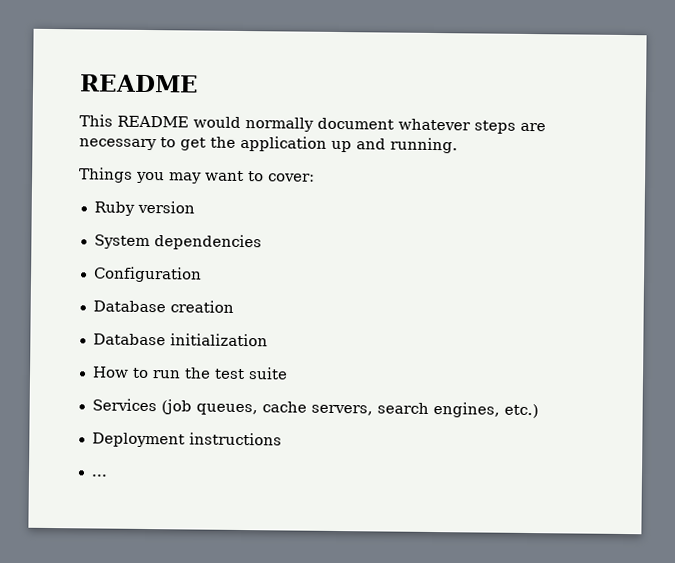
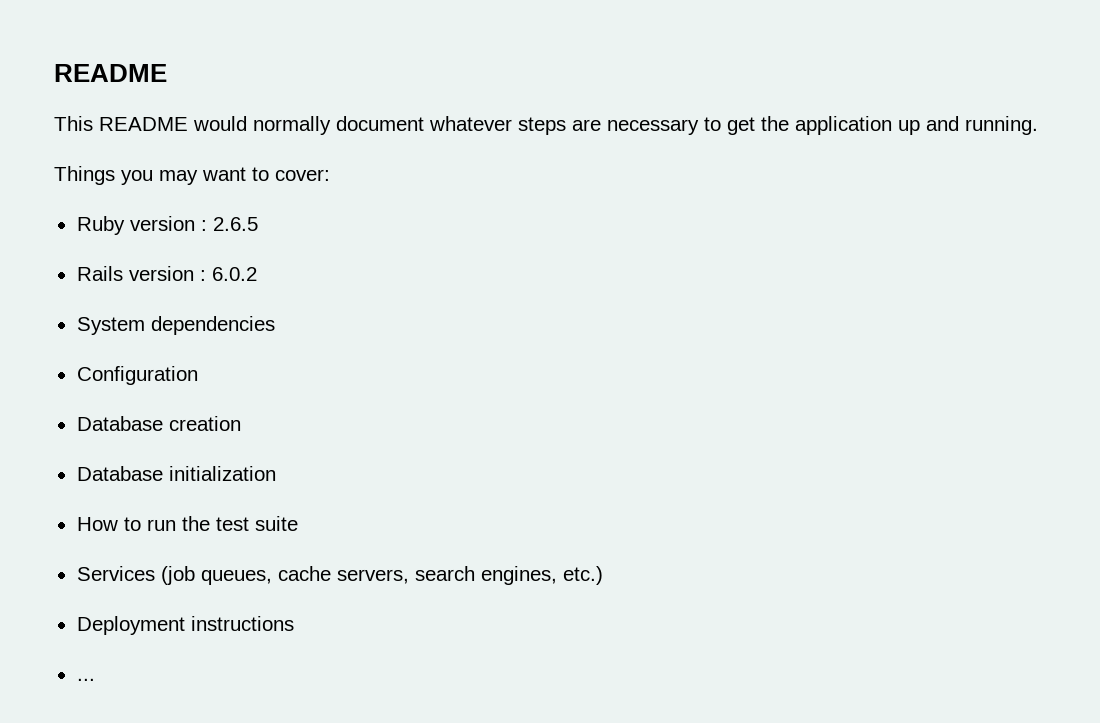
- Ruby version
+ Ruby version : 2.6.5
+ Rails version : 6.0.2

